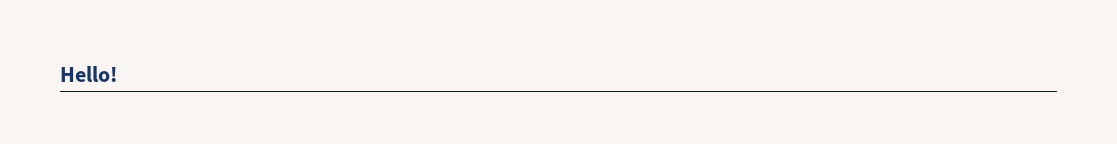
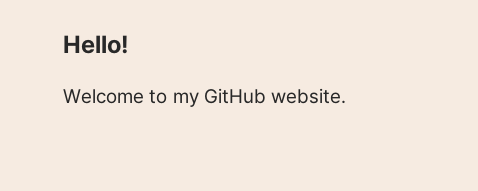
+ Welcome to my GitHub website.

